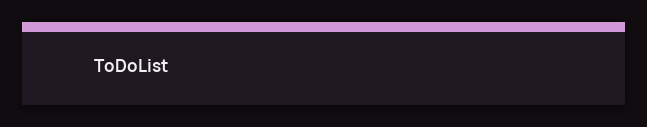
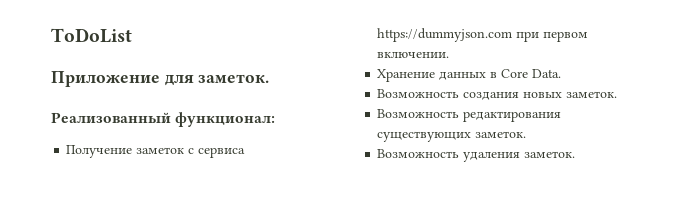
+ Приложение для заметок.
+ Реализованный функционал:
+ Получение заметок с сервиса https://dummyjson.com при первом включении.
+ Хранение данных в Core Data.
+ Возможность создания новых заметок.
+ Возможность редактирования существующих заметок.
+ Возможность удаления заметок.

